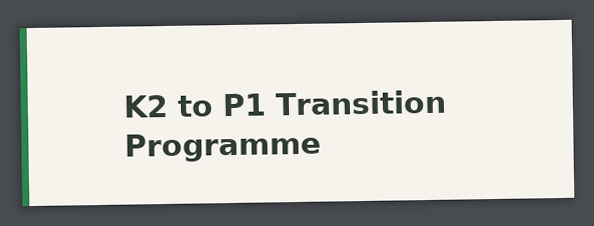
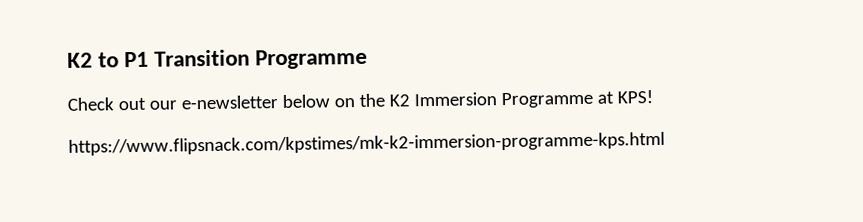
+ Check out our e-newsletter below on the K2 Immersion Programme at KPS!
+ https://www.flipsnack.com/kpstimes/mk-k2-immersion-programme-kps.html

